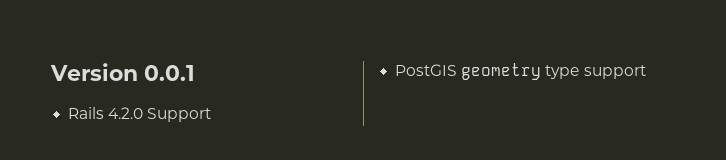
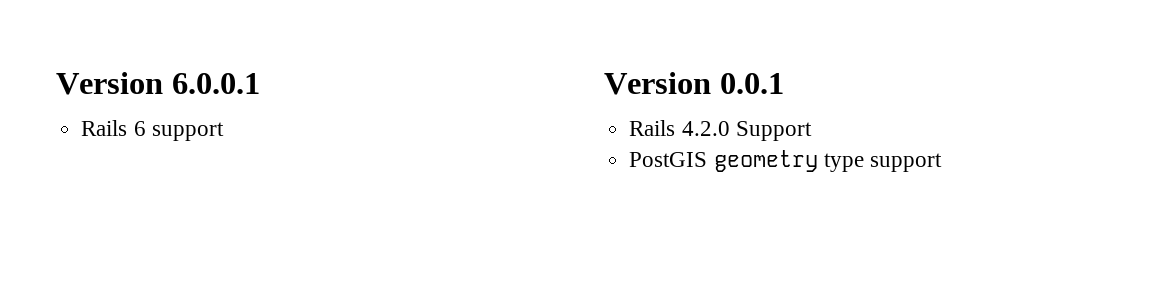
+ Version 6.0.0.1
+ Rails 6 support

